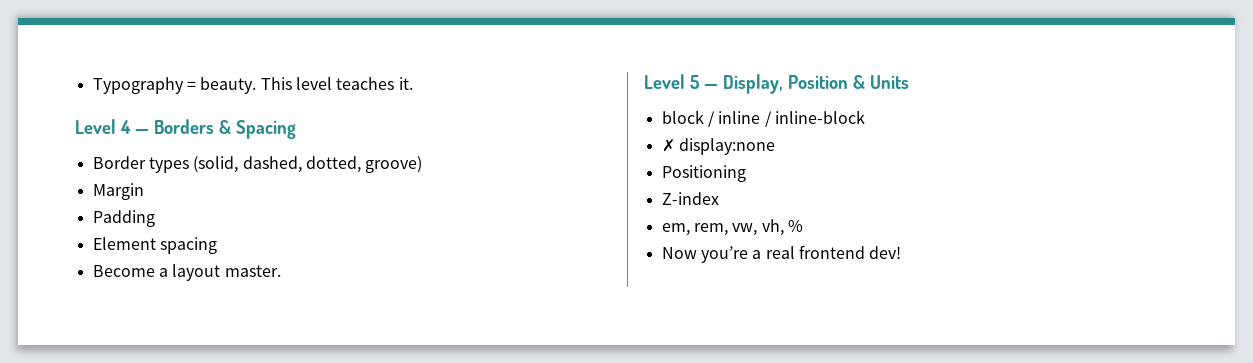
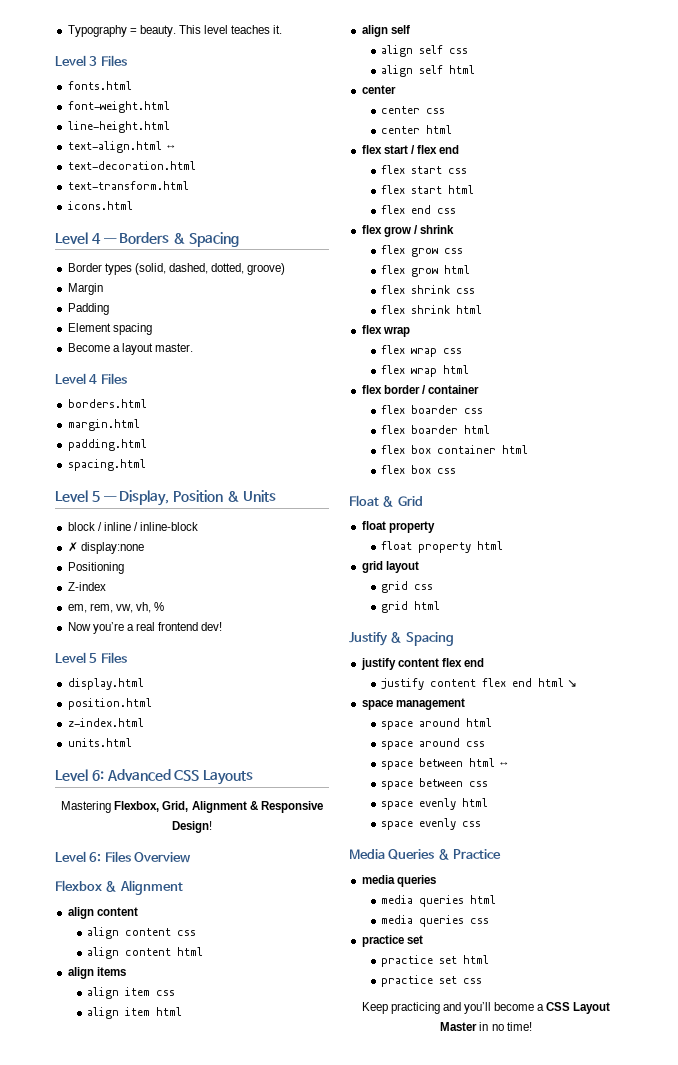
+ Level 3 Files
+ fonts.html
+ font-weight.html
+ line-height.html
+ text-align.html ↔
+ text-decoration.html
+ text-transform.html
+ icons.html
+ Level 4 Files
+ borders.html
+ margin.html
+ padding.html
+ spacing.html
+ Level 5 Files
+ display.html
+ position.html
+ z-index.html
+ units.html
+ Level 6: Advanced CSS Layouts
+ Mastering Flexbox, Grid, Alignment & Responsive Design!
+ Level 6: Files Overview
+ Flexbox & Alignment
+ align content
+ align content css
+ align content html
+ align items
+ align item css
+ align item html
+ align self
+ align self css
+ align self html
+ center
+ center css
+ center html
+ flex start / flex end
+ flex start css
+ flex start html
+ flex end css
+ flex grow / shrink
+ flex grow css
+ flex grow html
+ flex shrink css
+ flex shrink html
+ flex wrap
+ flex wrap css
+ flex wrap html
+ flex border / container
+ flex boarder css
+ flex boarder html
+ flex box container html
+ flex box css
+ Float & Grid
+ float property
+ float property html
+ grid layout
+ grid css
+ grid html
+ Justify & Spacing
+ justify content flex end
+ justify content flex end html ↘
+ space management
+ space around html
+ space around css
+ space between html ↔
+ space between css
+ space evenly html
+ space evenly css
+ Media Queries & Practice
+ media queries
+ media queries html
+ media queries css
+ practice set
+ practice set html
+ practice set css
+ Keep practicing and you’ll become a CSS Layout Master in no time!

